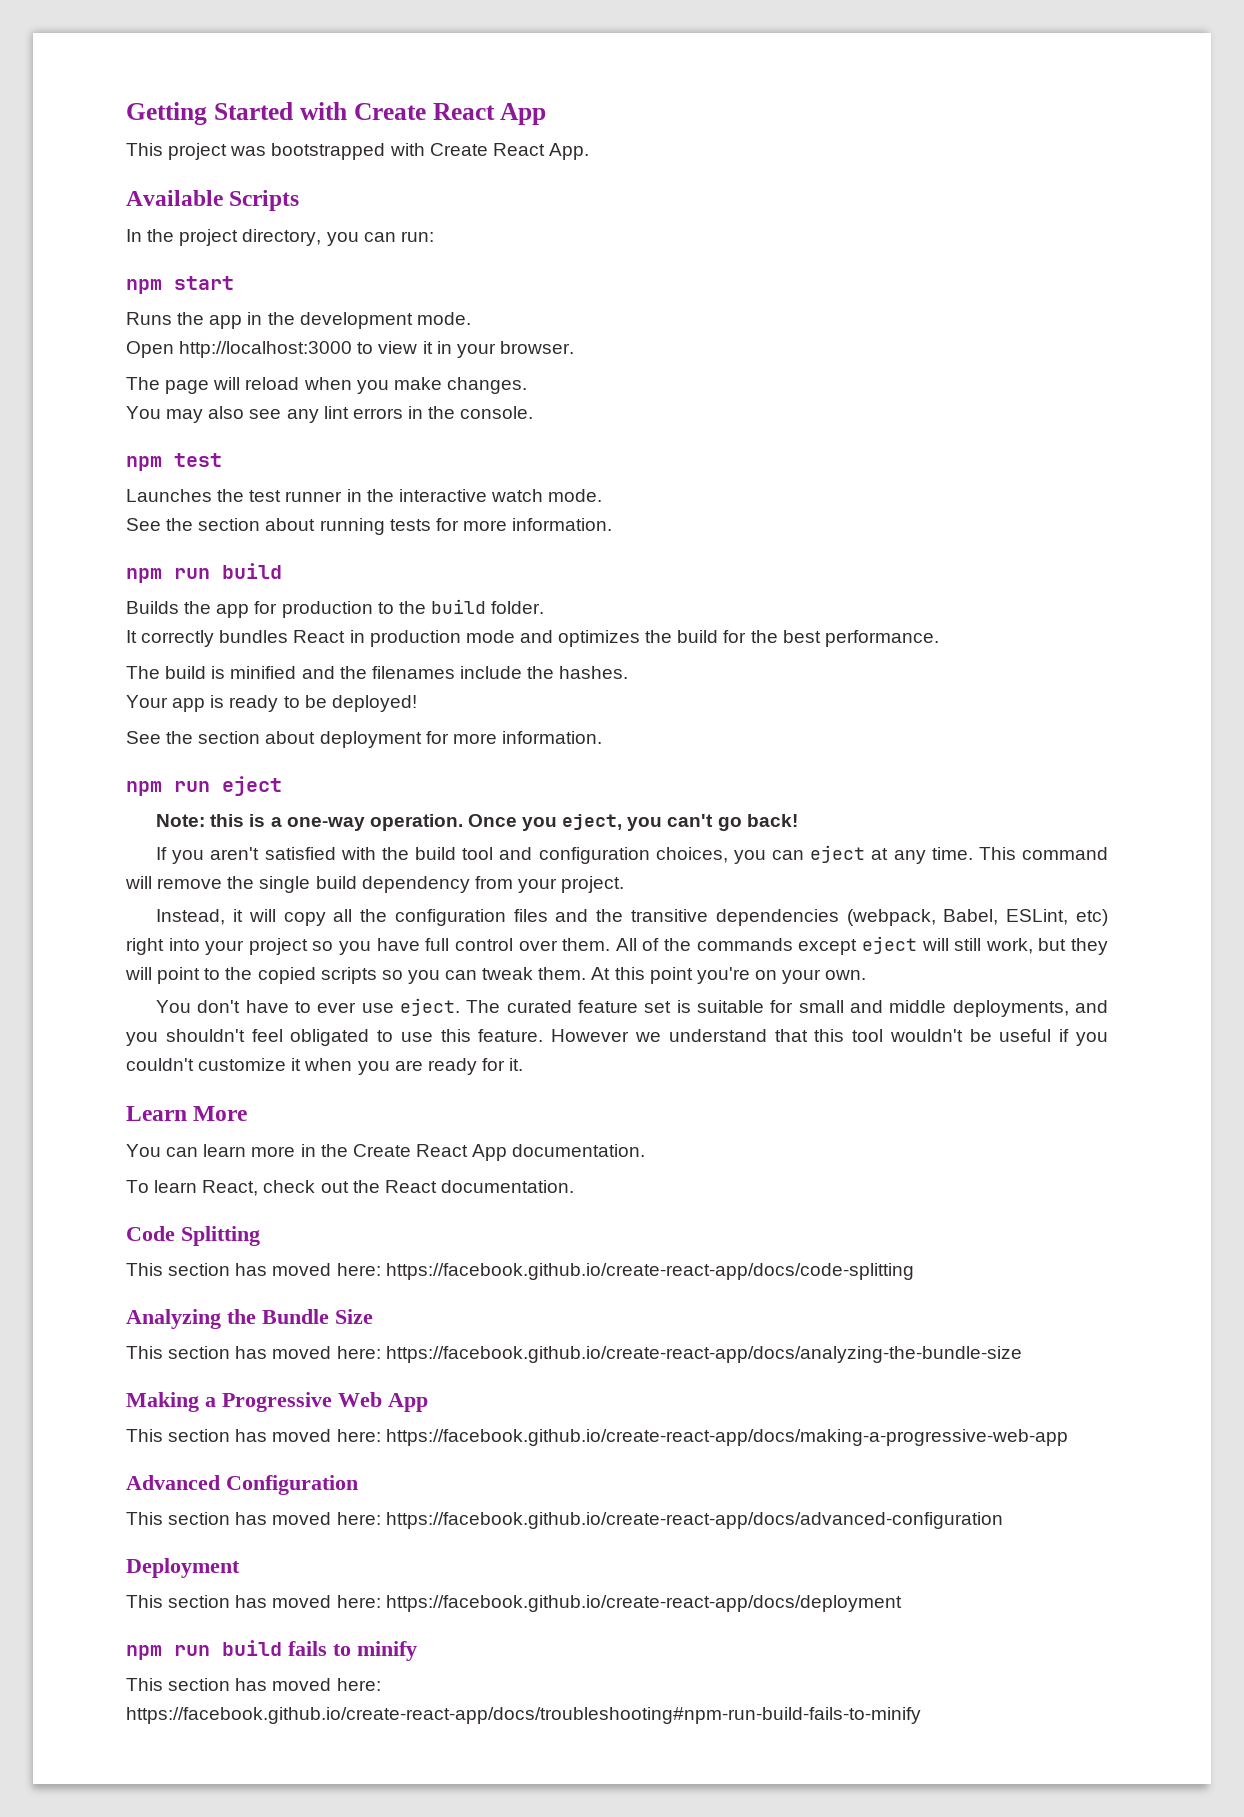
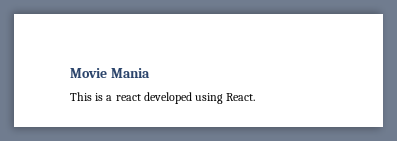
- Getting Started with Create React App
- This project was bootstrapped with Create React App.
- Available Scripts
- In the project directory, you can run:
- npm start
- Runs the app in the development mode.
- Open http://localhost:3000 to view it in your browser.
- The page will reload when you make changes.
- You may also see any lint errors in the console.
- npm test
- Launches the test runner in the interactive watch mode.
- See the section about running tests for more information.
- npm run build
- Builds the app for production to the build folder.
- It correctly bundles React in production mode and optimizes the build for the best performance.
- The build is minified and the filenames include the hashes.
- Your app is ready to be deployed!
- See the section about deployment for more information.
- npm run eject
- Note: this is a one-way operation. Once you eject, you can't go back!
- If you aren't satisfied with the build tool and configuration choices, you can eject at any time. This command will remove the single build dependency from your project.
- Instead, it will copy all the configuration files and the transitive dependencies (webpack, Babel, ESLint, etc) right into your project so you have full control over them. All of the commands except eject will still work, but they will point to the copied scripts so you can tweak them. At this point you're on your own.
- You don't have to ever use eject. The curated feature set is suitable for small and middle deployments, and you shouldn't feel obligated to use this feature. However we understand that this tool wouldn't be useful if you couldn't customize it when you are ready for it.
- Learn More
- You can learn more in the Create React App documentation.
- To learn React, check out the React documentation.
- Code Splitting
- This section has moved here: https://facebook.github.io/create-react-app/docs/code-splitting
- Analyzing the Bundle Size
- This section has moved here: https://facebook.github.io/create-react-app/docs/analyzing-the-bundle-size
- Making a Progressive Web App
- This section has moved here: https://facebook.github.io/create-react-app/docs/making-a-progressive-web-app
- Advanced Configuration
- This section has moved here: https://facebook.github.io/create-react-app/docs/advanced-configuration
- Deployment
- This section has moved here: https://facebook.github.io/create-react-app/docs/deployment
- npm run build fails to minify
- This section has moved here: https://facebook.github.io/create-react-app/docs/troubleshooting#npm-run-build-fails-to-minify
+ Movie Mania
+ This is a react developed using React.

